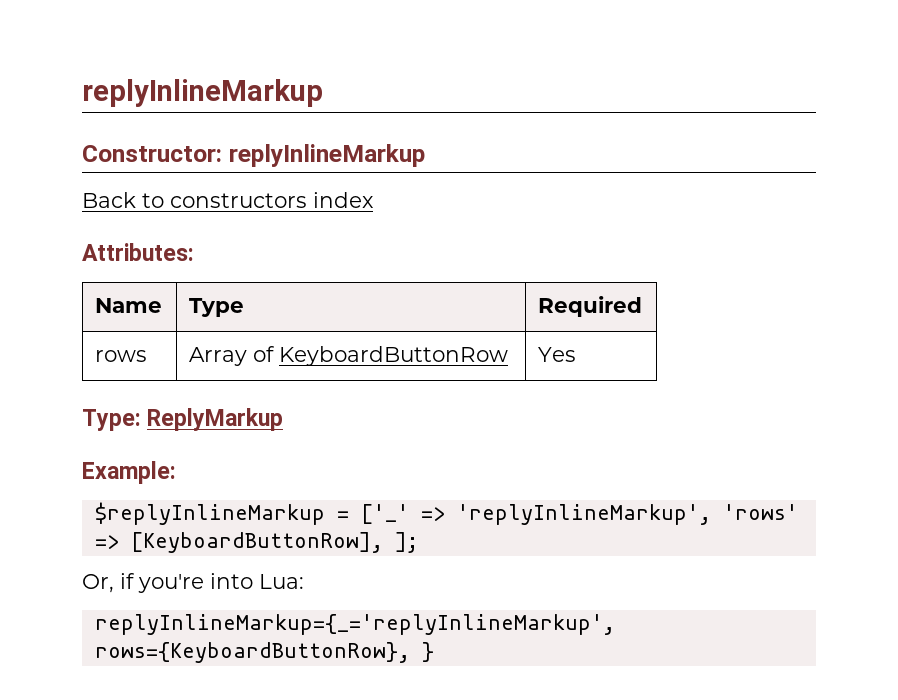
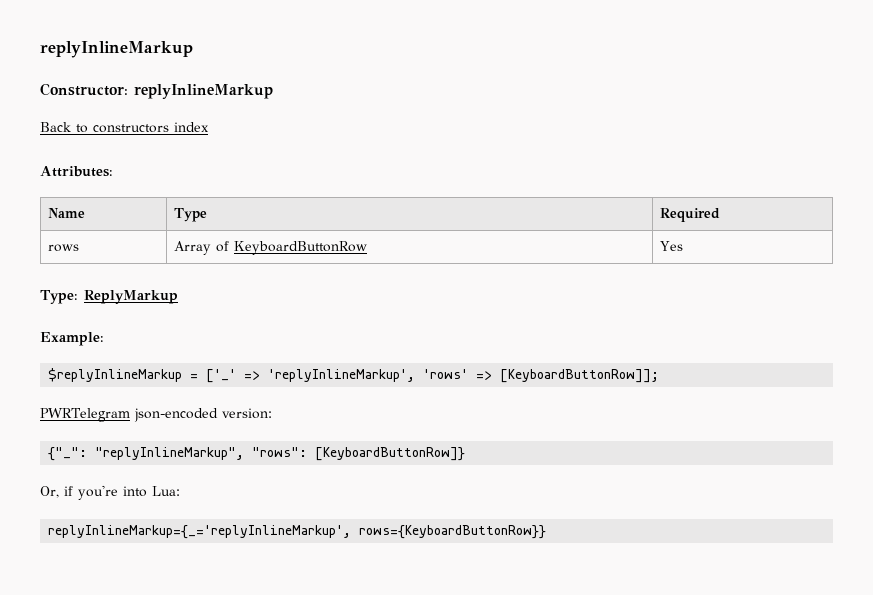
- $replyInlineMarkup = ['_' => 'replyInlineMarkup', 'rows' => [KeyboardButtonRow], ];
+ $replyInlineMarkup = ['_' => 'replyInlineMarkup', 'rows' => [KeyboardButtonRow]];
+ PWRTelegram json-encoded version:
+ {"_": "replyInlineMarkup", "rows": [KeyboardButtonRow]}
- replyInlineMarkup={_='replyInlineMarkup', rows={KeyboardButtonRow}, }
+ replyInlineMarkup={_='replyInlineMarkup', rows={KeyboardButtonRow}}

